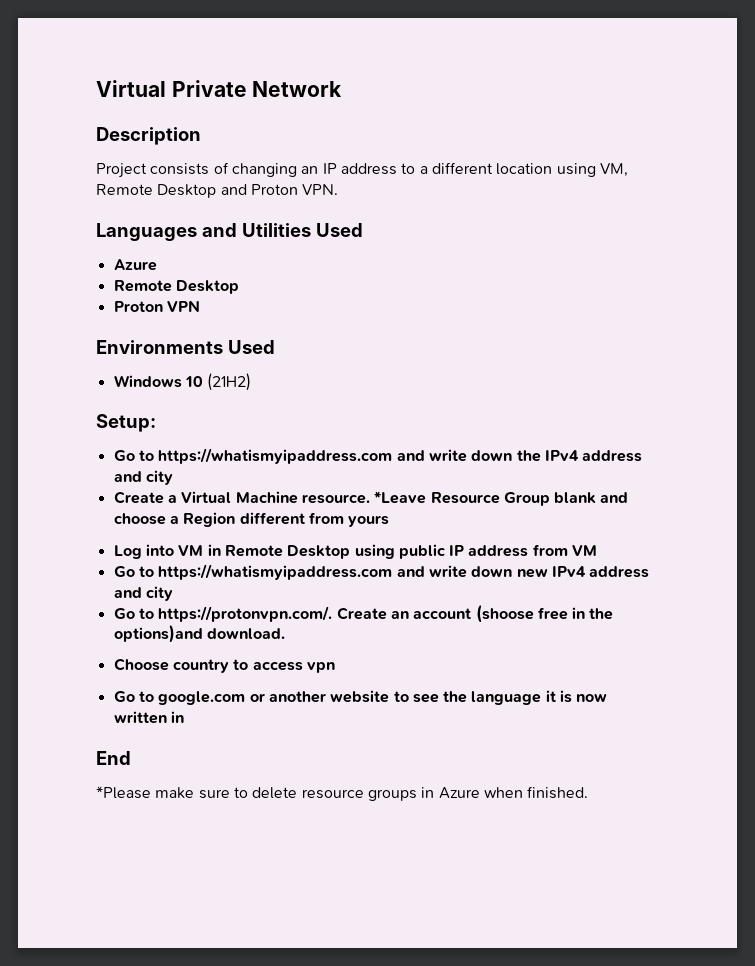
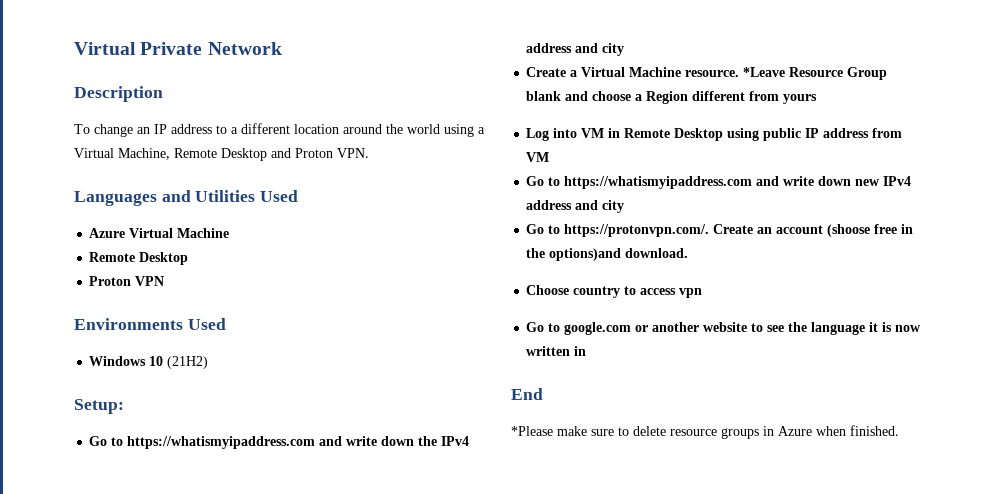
- Project consists of changing an IP address to a different location using VM, Remote Desktop and Proton VPN.
+ To change an IP address to a different location around the world using a Virtual Machine, Remote Desktop and Proton VPN.
  Languages and Utilities Used
- Azure
+ Azure Virtual Machine

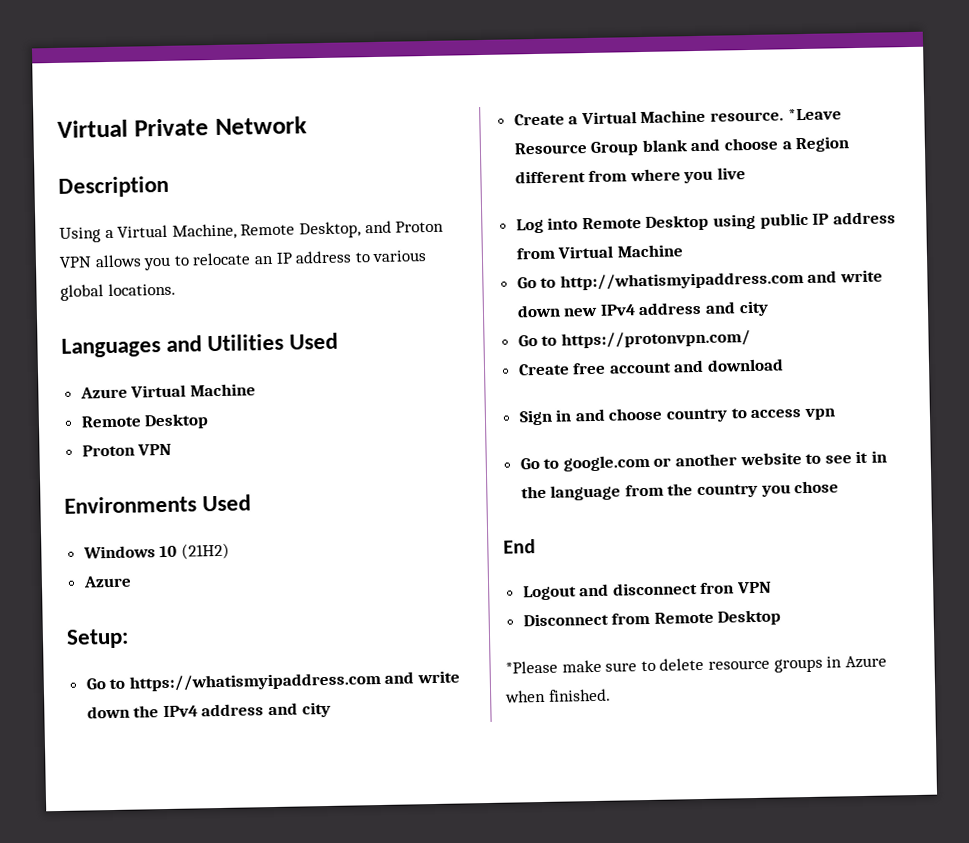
- To change an IP address to a different location around the world using a Virtual Machine, Remote Desktop and Proton VPN.
+ Using a Virtual Machine, Remote Desktop, and Proton VPN allows you to relocate an IP address to various global locations.
  Windows 10 (21H2)
+ Azure
- *Leave Resource Group blank and choose a Region different from yours
+ *Leave Resource Group blank and choose a Region different from where you live
- Log into VM in Remote Desktop using public IP address from VM
- Go to https://whatismyipaddress.com and write down new IPv4 address and city
+ Log into Remote Desktop using public IP address from Virtual Machine
+ Go to http://whatismyipaddress.com and write down new IPv4 address and city
- Go to https://protonvpn.com/. Create an account (shoose free in the options)and download.
- Choose country to access vpn
+ Go to https://protonvpn.com/
+ Create free account and download
+ Sign in and choose country to access vpn
- Go to google.com or another website to see the language it is now written in
+ Go to google.com or another website to see it in the language from the country you chose
  End
+ Logout and disconnect fron VPN
+ Disconnect from Remote Desktop

